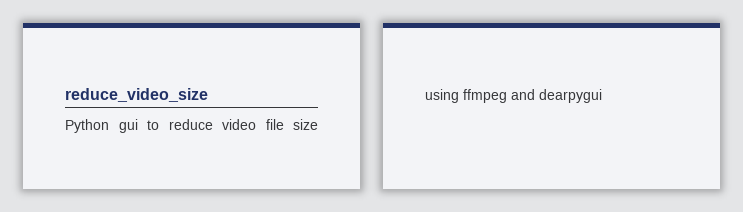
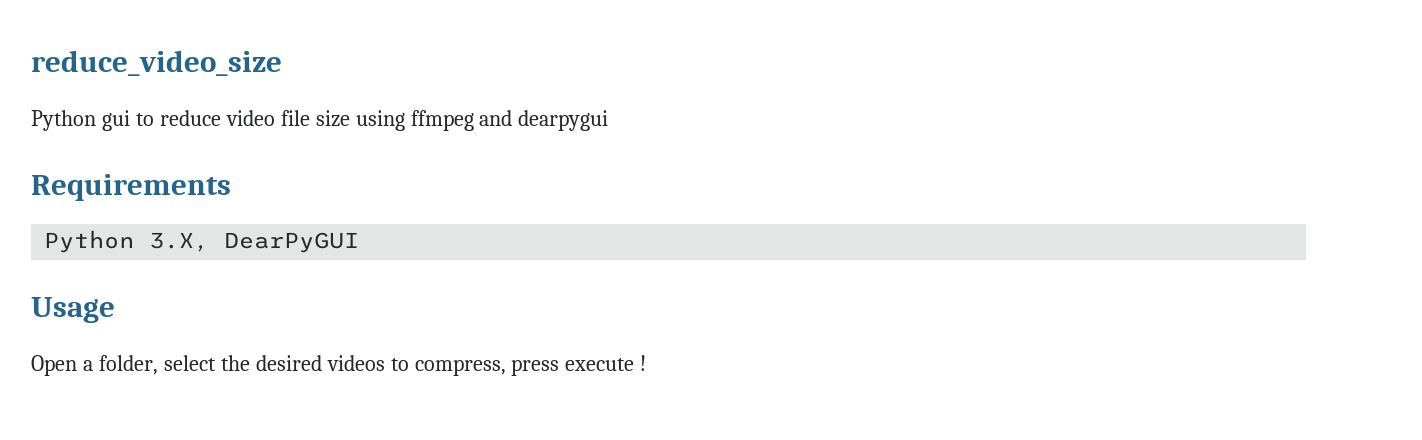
+ Requirements
+ Python 3.X, DearPyGUI
+ Usage
+ Open a folder, select the desired videos to compress, press execute !

